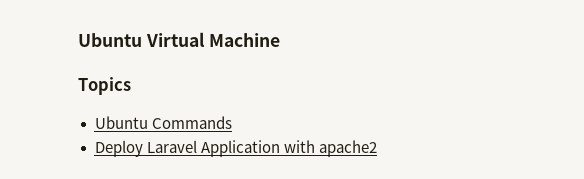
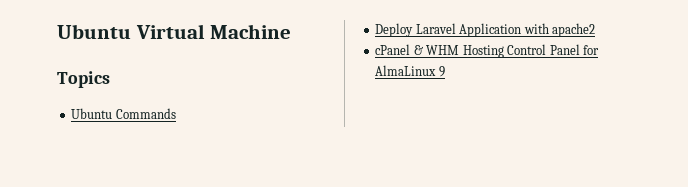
+ cPanel & WHM Hosting Control Panel for AlmaLinux 9

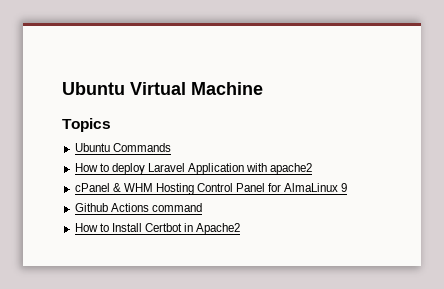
- Deploy Laravel Application with apache2
+ How to deploy Laravel Application with apache2
+ Github Actions command
+ How to Install Certbot in Apache2

